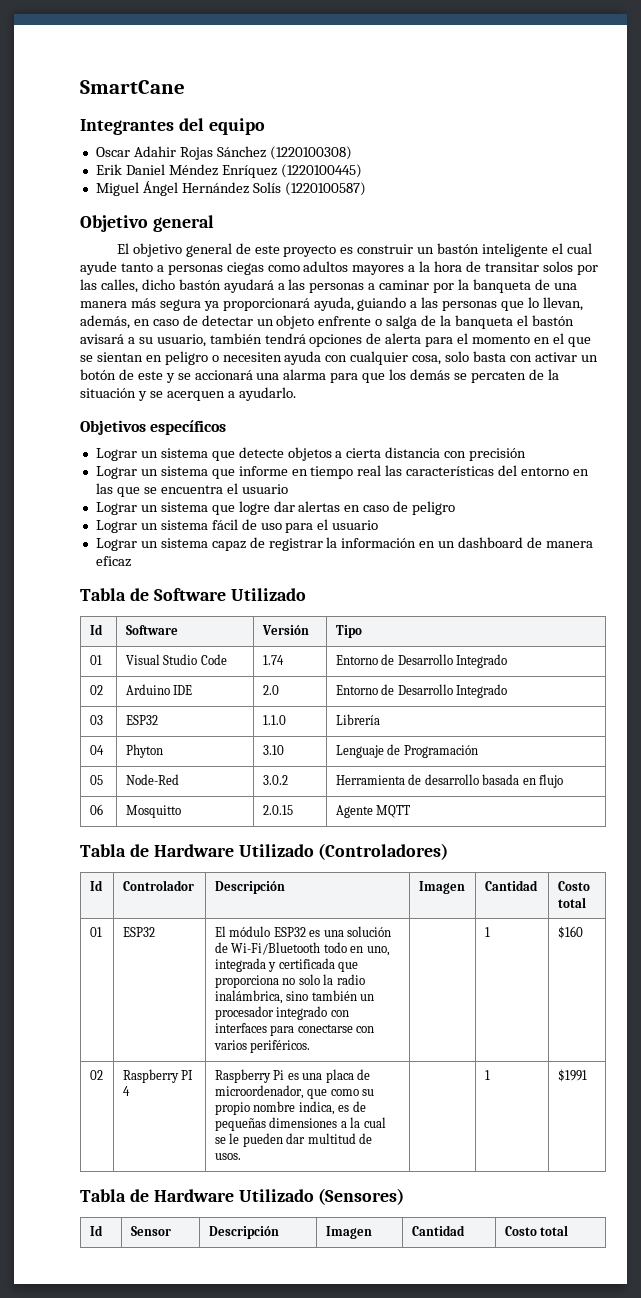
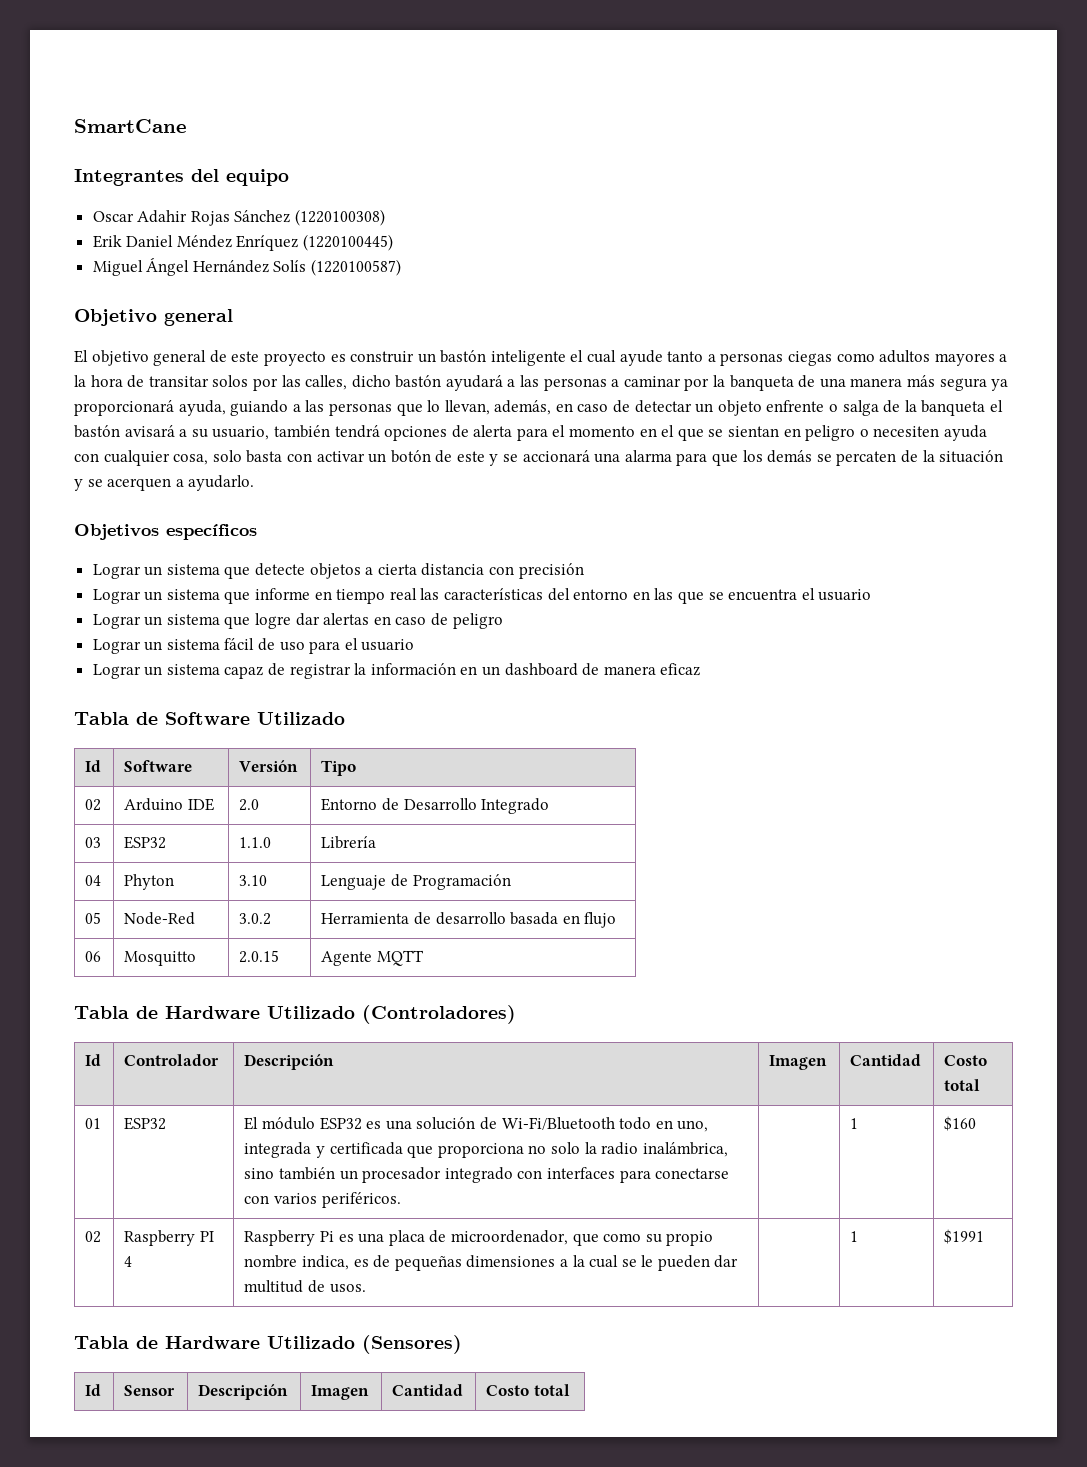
- 01 | Visual Studio Code | 1.74 | Entorno de Desarrollo Integrado

